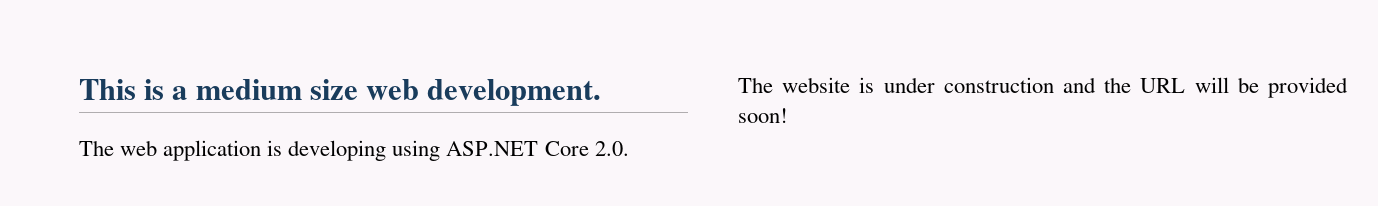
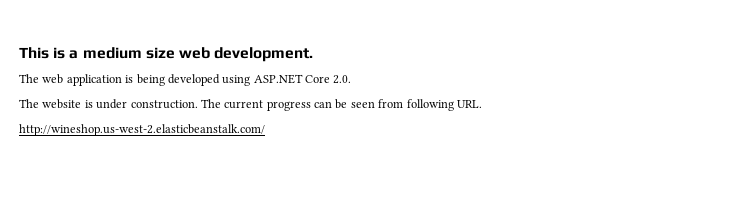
- The web application is developing using ASP.NET Core 2.0.
+ The web application is being developed using ASP.NET Core 2.0.
- The website is under construction and the URL will be provided soon!
+ The website is under construction. The current progress can be seen from following URL.
+ http://wineshop.us-west-2.elasticbeanstalk.com/

